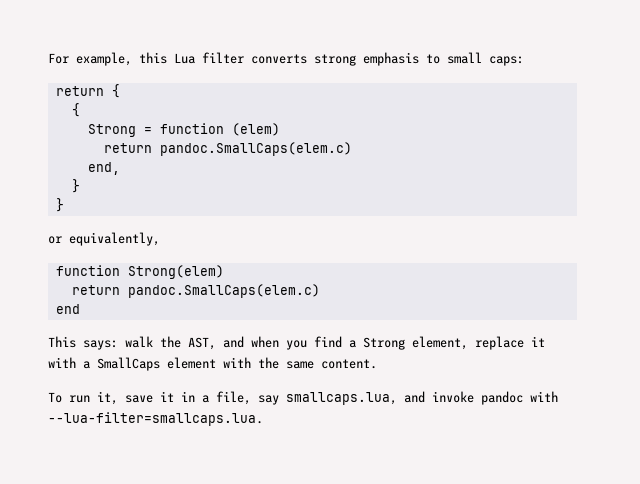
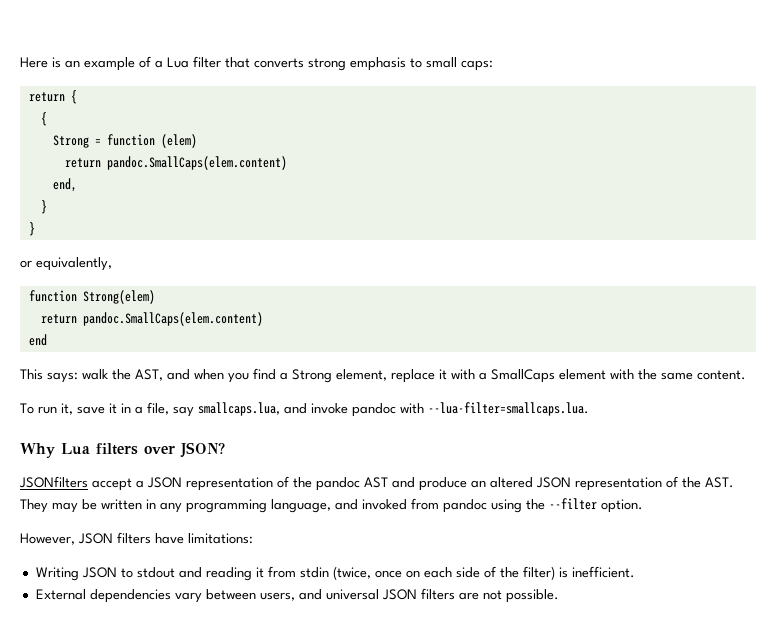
- For example, this Lua filter converts strong emphasis to small caps:
+ Here is an example of a Lua filter that converts strong emphasis to small caps:
  Strong = function (elem)
- return pandoc.SmallCaps(elem.c)
+ return pandoc.SmallCaps(elem.content)
  function Strong(elem)
- return pandoc.SmallCaps(elem.c)
+ return pandoc.SmallCaps(elem.content)
+ Why Lua filters over JSON?
+ JSONfilters accept a JSON representation of the pandoc AST and produce an altered JSON representation of the AST. They may be written in any programming language, and invoked from pandoc using the --filter option.
+ However, JSON filters have limitations:
+ Writing JSON to stdout and reading it from stdin (twice, once on each side of the filter) is inefficient.
+ External dependencies vary between users, and universal JSON filters are not possible.

